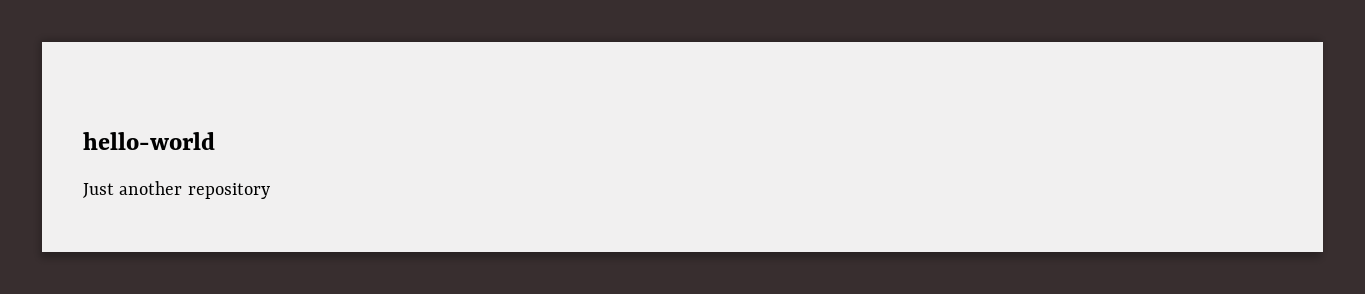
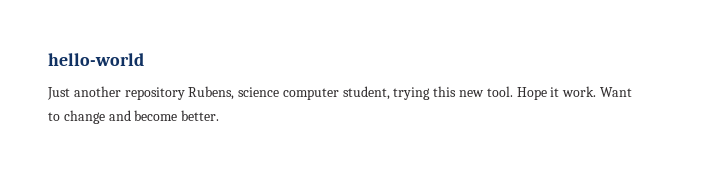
- Just another repository
+ Just another repository Rubens, science computer student, trying this new tool. Hope it work. Want to change and become better.

